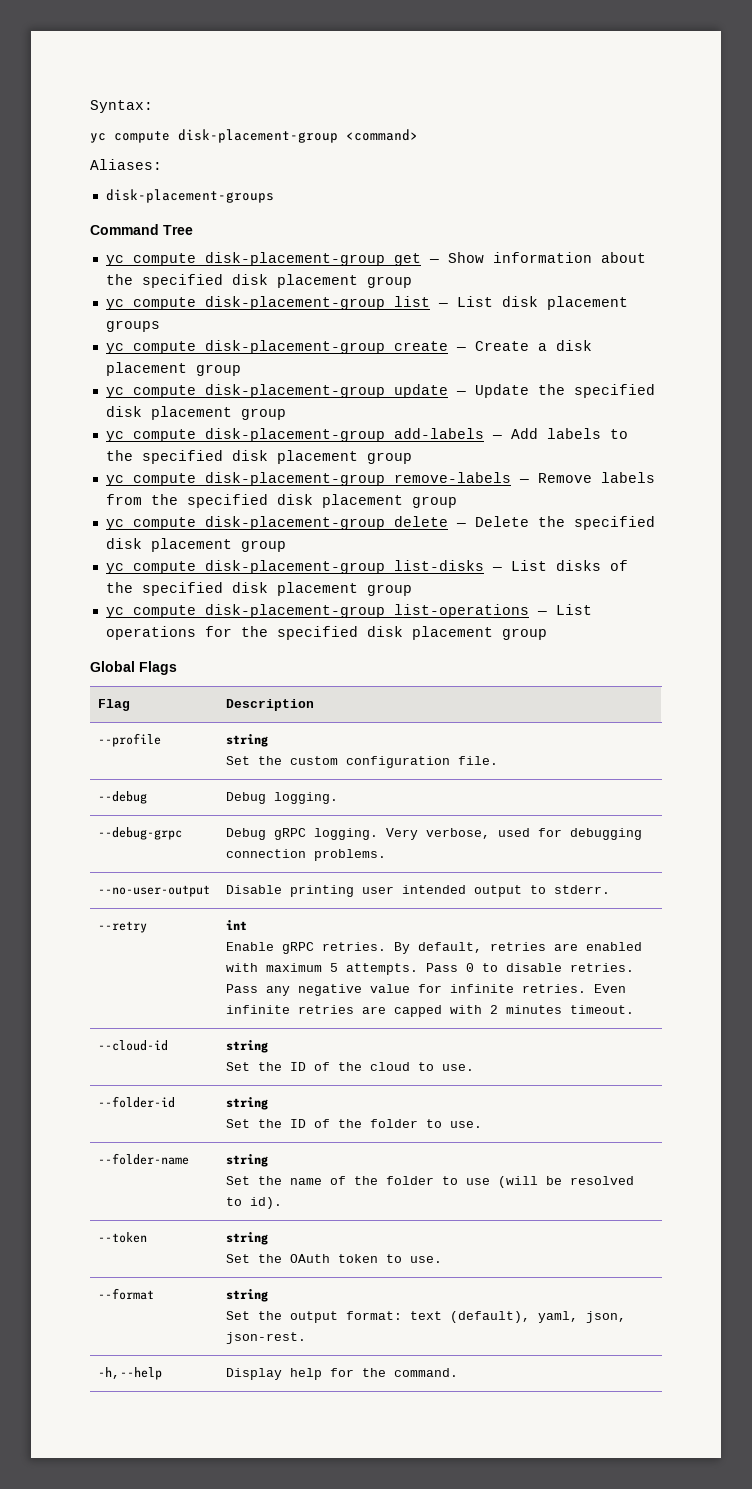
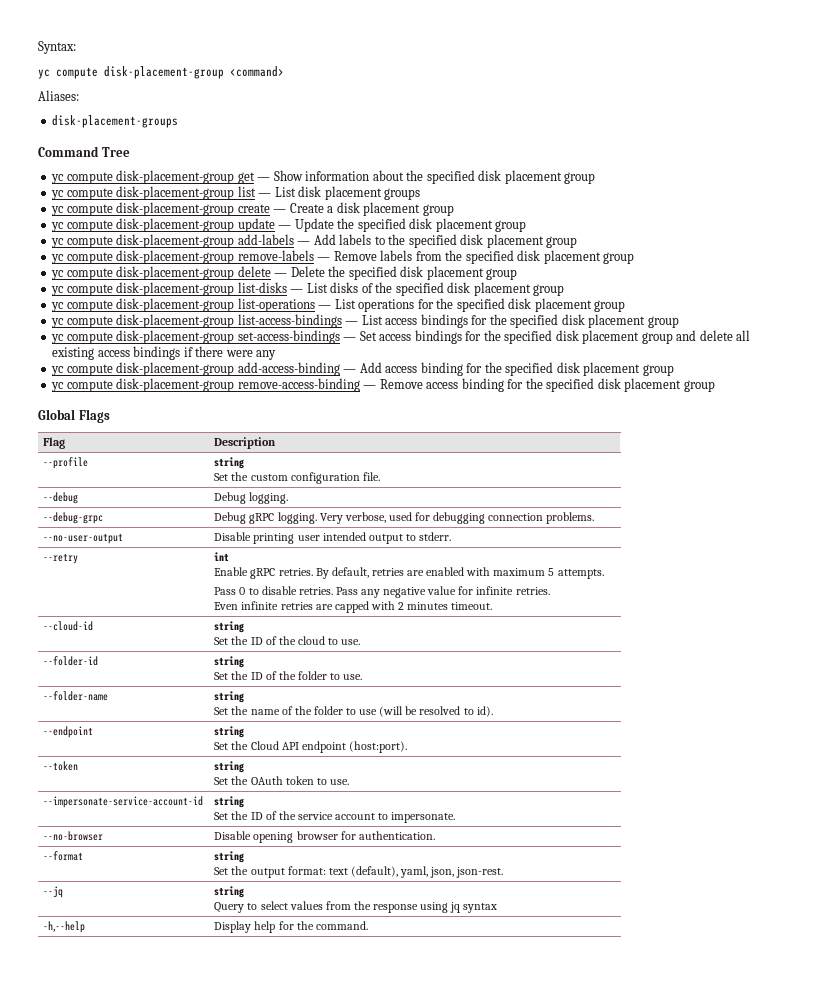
+ yc compute disk-placement-group list-access-bindings — List access bindings for the specified disk placement group
+ yc compute disk-placement-group set-access-bindings — Set access bindings for the specified disk placement group and delete all existing access bindings if there were any
+ yc compute disk-placement-group add-access-binding — Add access binding for the specified disk placement group
+ yc compute disk-placement-group remove-access-binding — Remove access binding for the specified disk placement group
  --retry | int
- Enable gRPC retries. By default, retries are enabled with maximum 5 attempts. Pass 0 to disable retries. Pass any negative value for infinite retries. Even infinite retries are capped with 2 minutes timeout.
+ Enable gRPC retries. By default, retries are enabled with maximum 5 attempts.
+ Pass 0 to disable retries. Pass any negative value for infinite retries.
+ Even infinite retries are capped with 2 minutes timeout.
+ --endpoint | string
+ Set the Cloud API endpoint (host:port).
+ --impersonate-service-account-id | string
+ Set the ID of the service account to impersonate.
+ --no-browser | Disable opening browser for authentication.
+ --jq | string
+ Query to select values from the response using jq syntax

